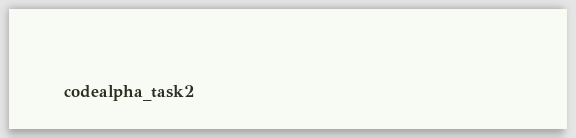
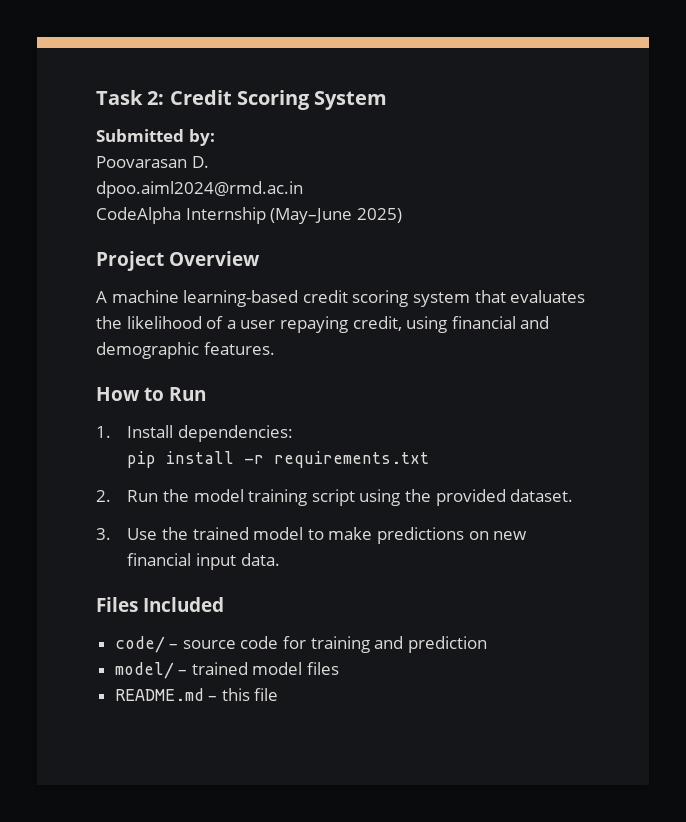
- codealpha_task2
+ Task 2: Credit Scoring System
+ Submitted by:
+ Poovarasan D.
+ dpoo.aiml2024@rmd.ac.in
+ CodeAlpha Internship (May–June 2025)
+ Project Overview
+ A machine learning-based credit scoring system that evaluates the likelihood of a user repaying credit, using financial and demographic features.
+ How to Run
+ 1. Install dependencies:
+ pip install -r requirements.txt
+ 2. Run the model training script using the provided dataset.
+ 3. Use the trained model to make predictions on new financial input data.
+ Files Included
+ code/ – source code for training and prediction
+ model/ – trained model files
+ README.md – this file

